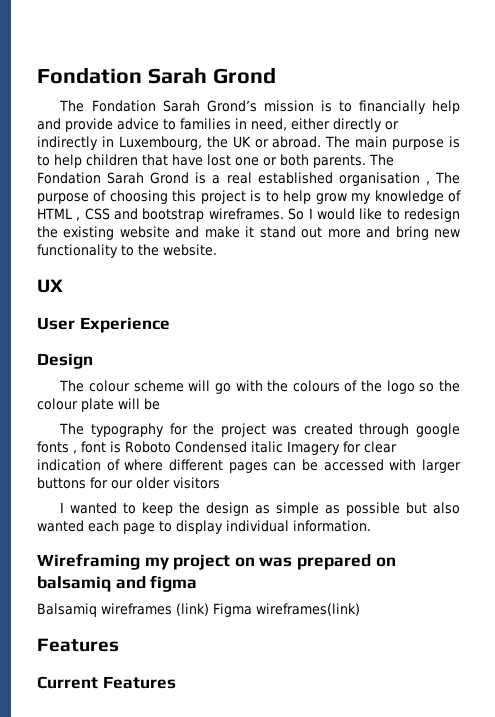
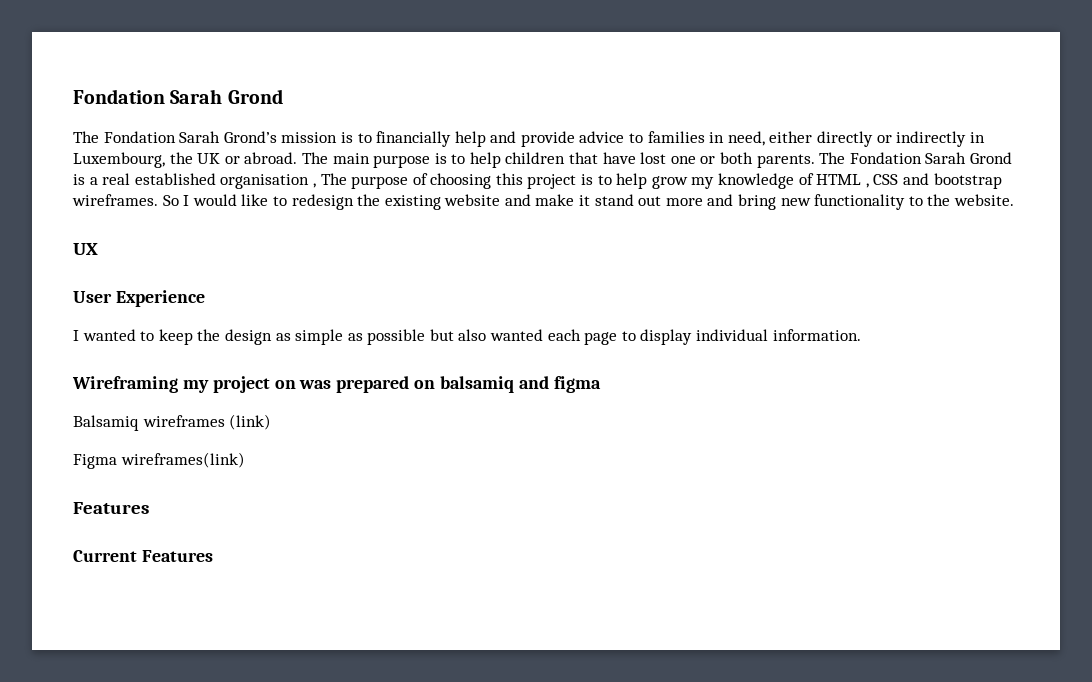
- Design
- The colour scheme will go with the colours of the logo so the colour plate will be
- The typography for the project was created through google fonts , font is Roboto Condensed italic Imagery for clear indication of where different pages can be accessed with larger buttons for our older visitors
- Balsamiq wireframes (link) Figma wireframes(link)
+ Balsamiq wireframes (link)
+ Figma wireframes(link)

